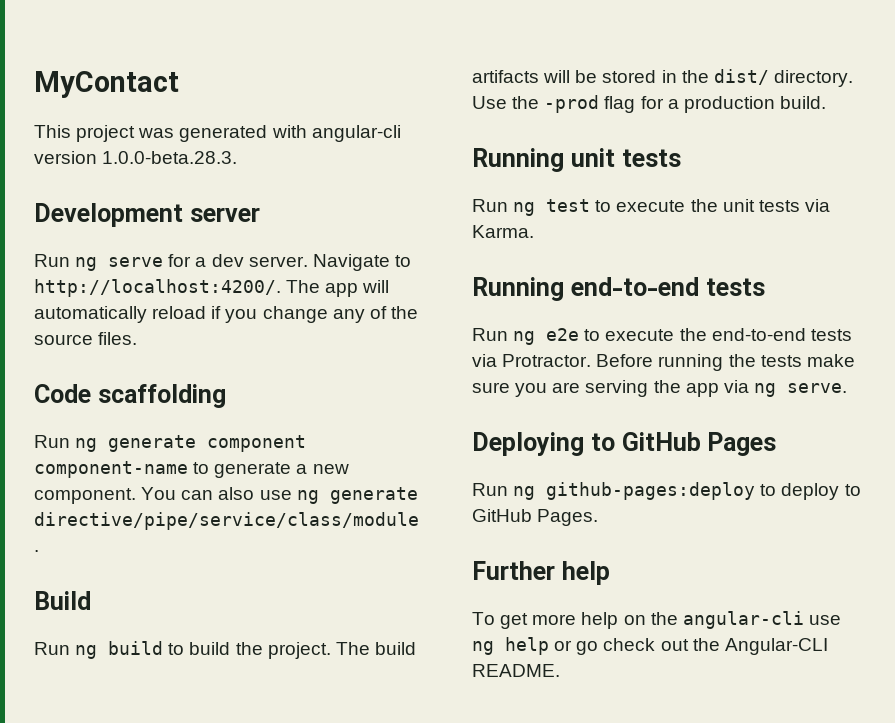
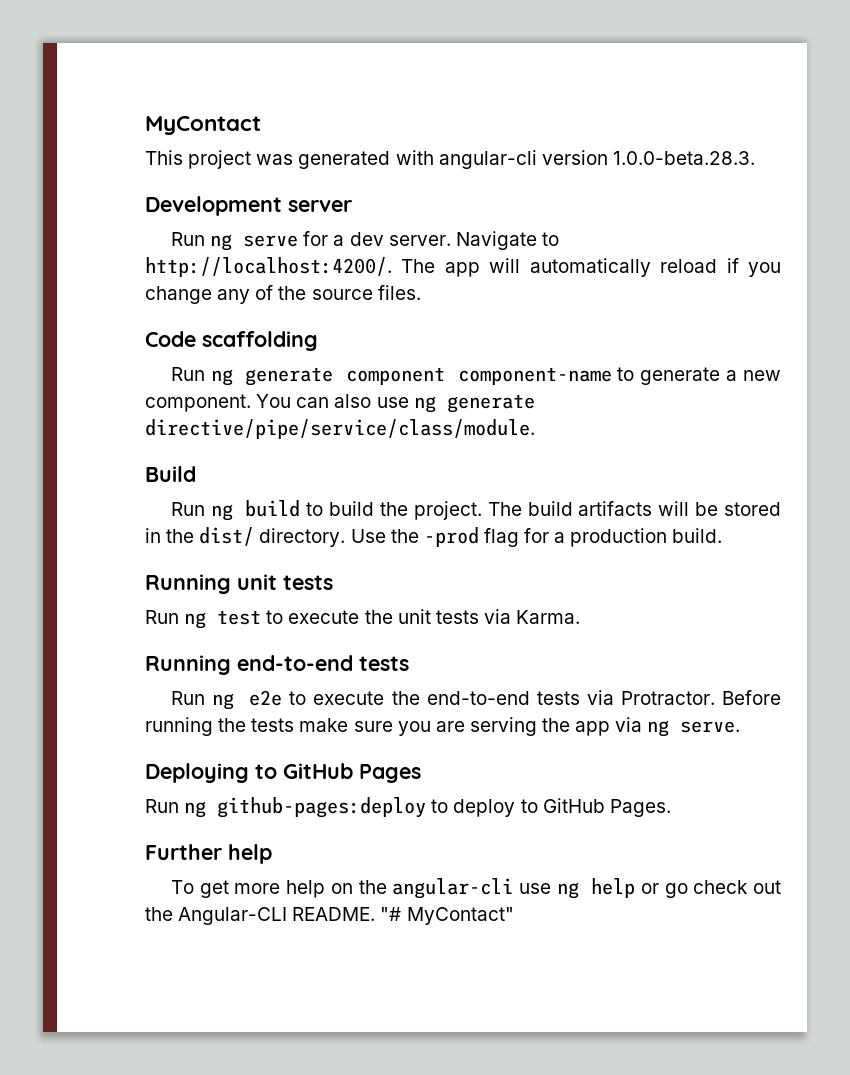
+ "# MyContact"

